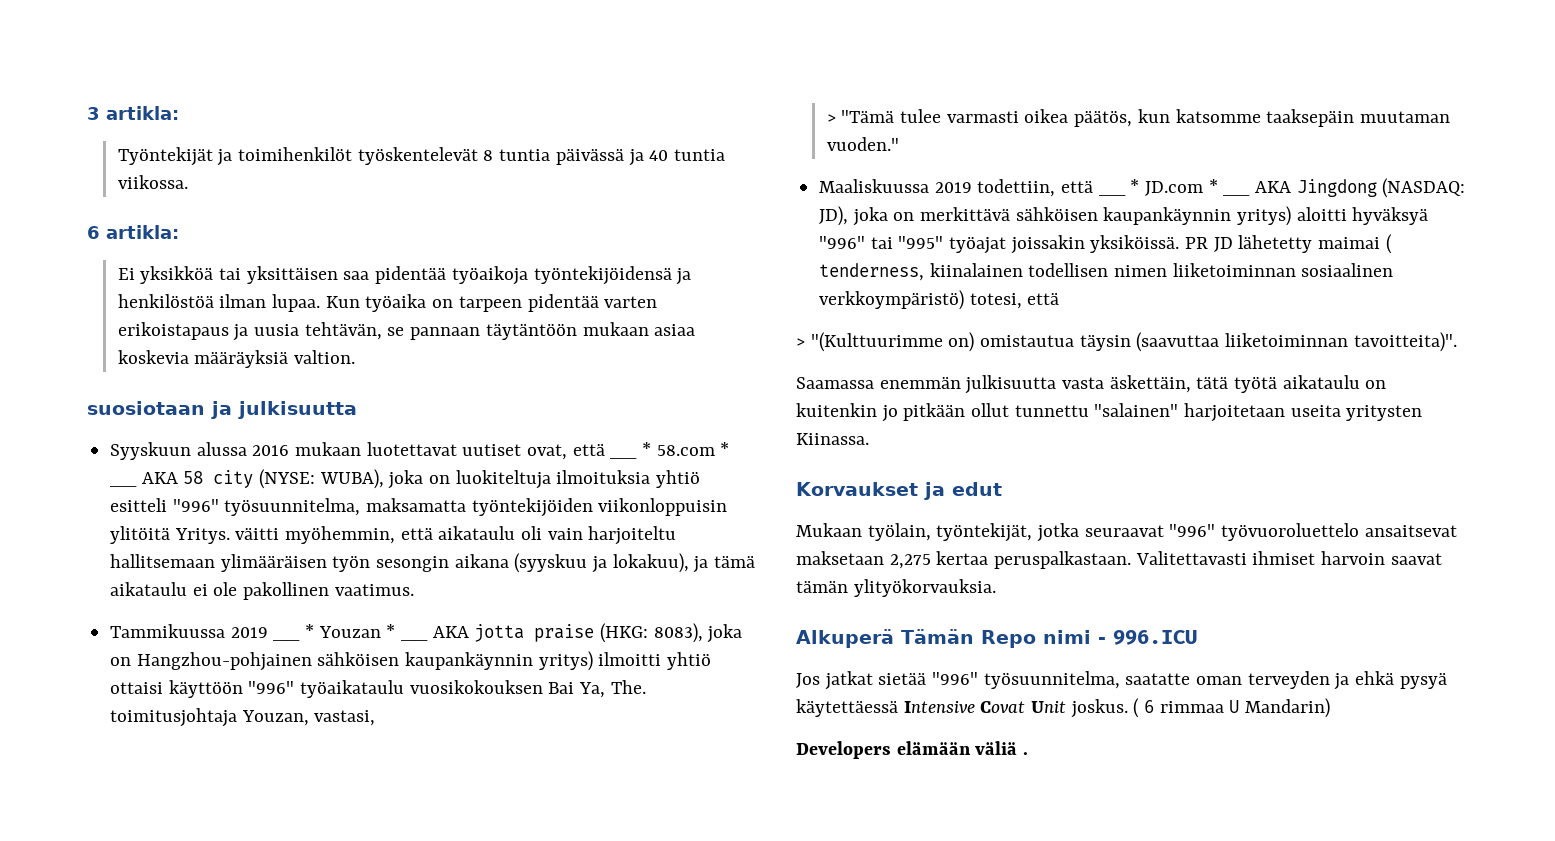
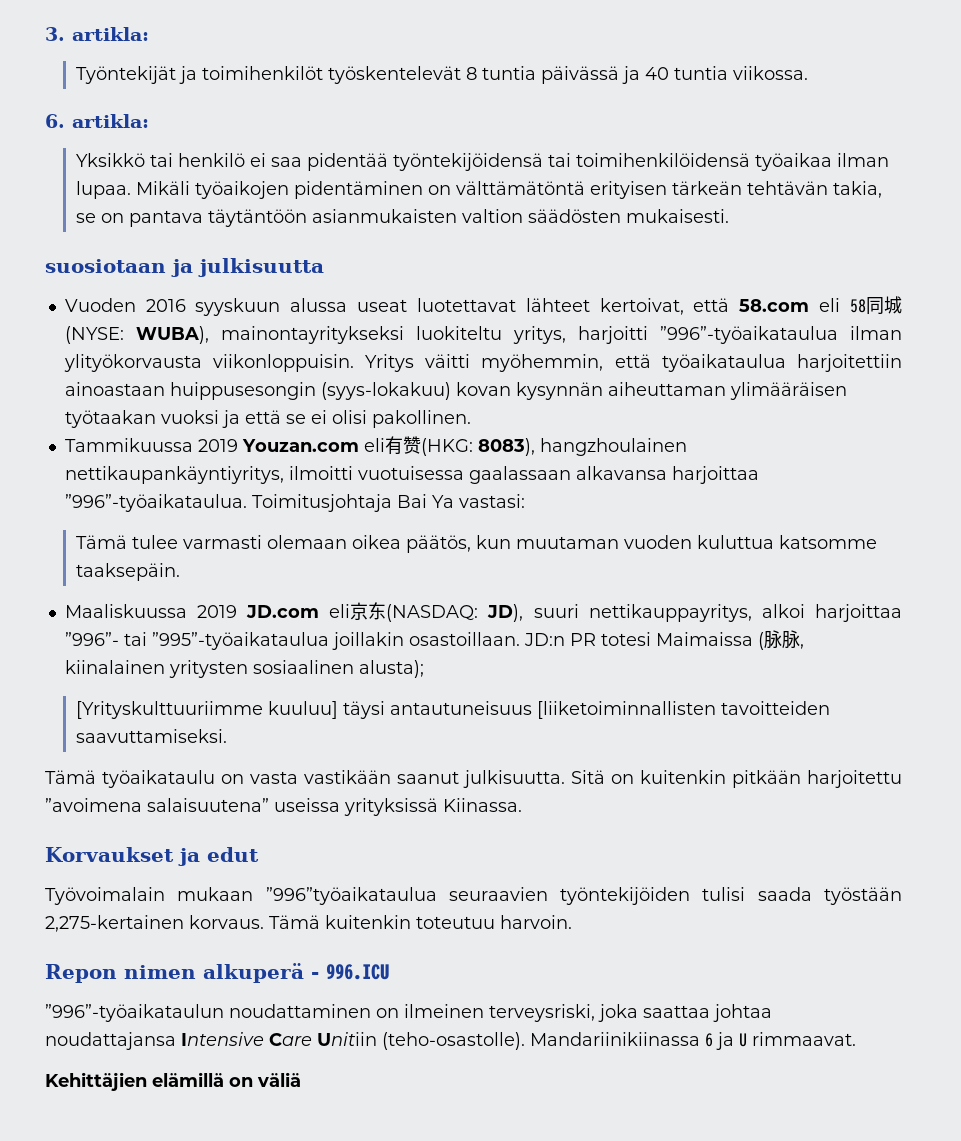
- 3 artikla:
+ 3. artikla:
- 6 artikla:
- Ei yksikköä tai yksittäisen saa pidentää työaikoja työntekijöidensä ja henkilöstöä ilman lupaa. Kun työaika on tarpeen pidentää varten erikoistapaus ja uusia tehtävän, se pannaan täytäntöön mukaan asiaa koskevia määräyksiä valtion.
+ 6. artikla:
+ Yksikkö tai henkilö ei saa pidentää työntekijöidensä tai toimihenkilöidensä työaikaa ilman lupaa. Mikäli työaikojen pidentäminen on välttämätöntä erityisen tärkeän tehtävän takia, se on pantava täytäntöön asianmukaisten valtion säädösten mukaisesti.
  suosiotaan ja julkisuutta
- Syyskuun alussa 2016 mukaan luotettavat uutiset ovat, että __ * 58.com * __ AKA 58 city (NYSE: WUBA), joka on luokiteltuja ilmoituksia yhtiö esitteli "996" työsuunnitelma, maksamatta työntekijöiden viikonloppuisin ylitöitä Yritys. väitti myöhemmin, että aikataulu oli vain harjoiteltu hallitsemaan ylimääräisen työn sesongin aikana (syyskuu ja lokakuu), ja tämä aikataulu ei ole pakollinen vaatimus.
- Tammikuussa 2019 __ * Youzan * __ AKA jotta praise (HKG: 8083), joka on Hangzhou-pohjainen sähköisen kaupankäynnin yritys) ilmoitti yhtiö ottaisi käyttöön "996" työaikataulu vuosikokouksen Bai Ya, The. toimitusjohtaja Youzan, vastasi,
- > "Tämä tulee varmasti oikea päätös, kun katsomme taaksepäin muutaman vuoden."
- Maaliskuussa 2019 todettiin, että __ * JD.com * __ AKA Jingdong (NASDAQ: JD), joka on merkittävä sähköisen kaupankäynnin yritys) aloitti hyväksyä "996" tai "995" työajat joissakin yksiköissä. PR JD lähetetty maimai ( tenderness, kiinalainen todellisen nimen liiketoiminnan sosiaalinen verkkoympäristö) totesi, että
- > "(Kulttuurimme on) omistautua täysin (saavuttaa liiketoiminnan tavoitteita)".
- Saamassa enemmän julkisuutta vasta äskettäin, tätä työtä aikataulu on kuitenkin jo pitkään ollut tunnettu "salainen" harjoitetaan useita yritysten Kiinassa.
+ Vuoden 2016 syyskuun alussa useat luotettavat lähteet kertoivat, että 58.com eli 58同城(NYSE: WUBA), mainontayritykseksi luokiteltu yritys, harjoitti ”996”-työaikataulua ilman ylityökorvausta viikonloppuisin. Yritys väitti myöhemmin, että työaikataulua harjoitettiin ainoastaan huippusesongin (syys-lokakuu) kovan kysynnän aiheuttaman ylimääräisen työtaakan vuoksi ja että se ei olisi pakollinen.
+ Tammikuussa 2019 Youzan.com eli有赞(HKG: 8083), hangzhoulainen nettikaupankäyntiyritys, ilmoitti vuotuisessa gaalassaan alkavansa harjoittaa ”996”-työaikataulua. Toimitusjohtaja Bai Ya vastasi:
+ Tämä tulee varmasti olemaan oikea päätös, kun muutaman vuoden kuluttua katsomme taaksepäin.
+ Maaliskuussa 2019 JD.com eli京东(NASDAQ: JD), suuri nettikauppayritys, alkoi harjoittaa ”996”- tai ”995”-työaikataulua joillakin osastoillaan. JD:n PR totesi Maimaissa (脉脉, kiinalainen yritysten sosiaalinen alusta);
+ [Yrityskulttuuriimme kuuluu] täysi antautuneisuus [liiketoiminnallisten tavoitteiden saavuttamiseksi.
+ Tämä työaikataulu on vasta vastikään saanut julkisuutta. Sitä on kuitenkin pitkään harjoitettu ”avoimena salaisuutena” useissa yrityksissä Kiinassa.
  Korvaukset ja edut
- Mukaan työlain, työntekijät, jotka seuraavat "996" työvuoroluettelo ansaitsevat maksetaan 2,275 kertaa peruspalkastaan. Valitettavasti ihmiset harvoin saavat tämän ylityökorvauksia.
- Alkuperä Tämän Repo nimi - 996.ICU
- Jos jatkat sietää "996" työsuunnitelma, saatatte oman terveyden ja ehkä pysyä käytettäessä Intensive Covat Unit joskus. ( 6 rimmaa U Mandarin)
- Developers elämään väliä .
+ Työvoimalain mukaan ”996”työaikataulua seuraavien työntekijöiden tulisi saada työstään 2,275-kertainen korvaus. Tämä kuitenkin toteutuu harvoin.
+ Repon nimen alkuperä - 996.ICU
+ ”996”-työaikataulun noudattaminen on ilmeinen terveysriski, joka saattaa johtaa noudattajansa Intensive Care Unitiin (teho-osastolle). Mandariinikiinassa 6 ja U rimmaavat.
+ Kehittäjien elämillä on väliä

